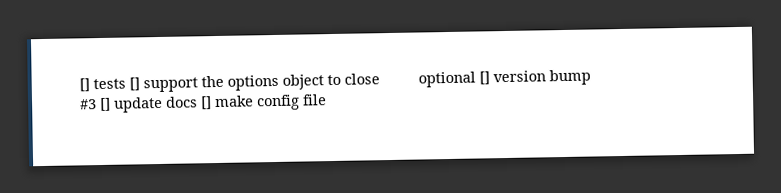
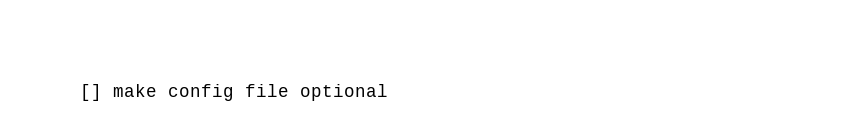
- [] tests [] support the options object to close #3 [] update docs [] make config file optional [] version bump
+ [] make config file optional

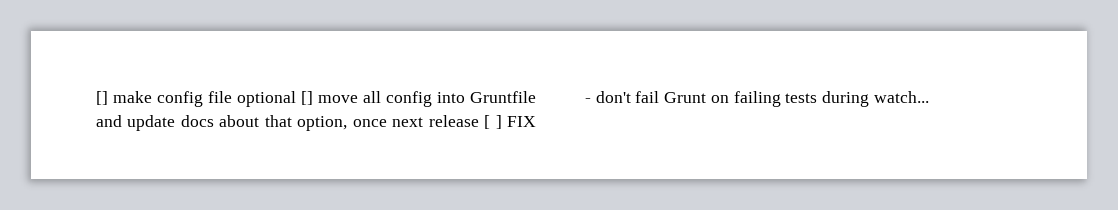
- [] make config file optional
+ [] make config file optional [] move all config into Gruntfile and update docs about that option, once next release [ ] FIX - don't fail Grunt on failing tests during watch...

